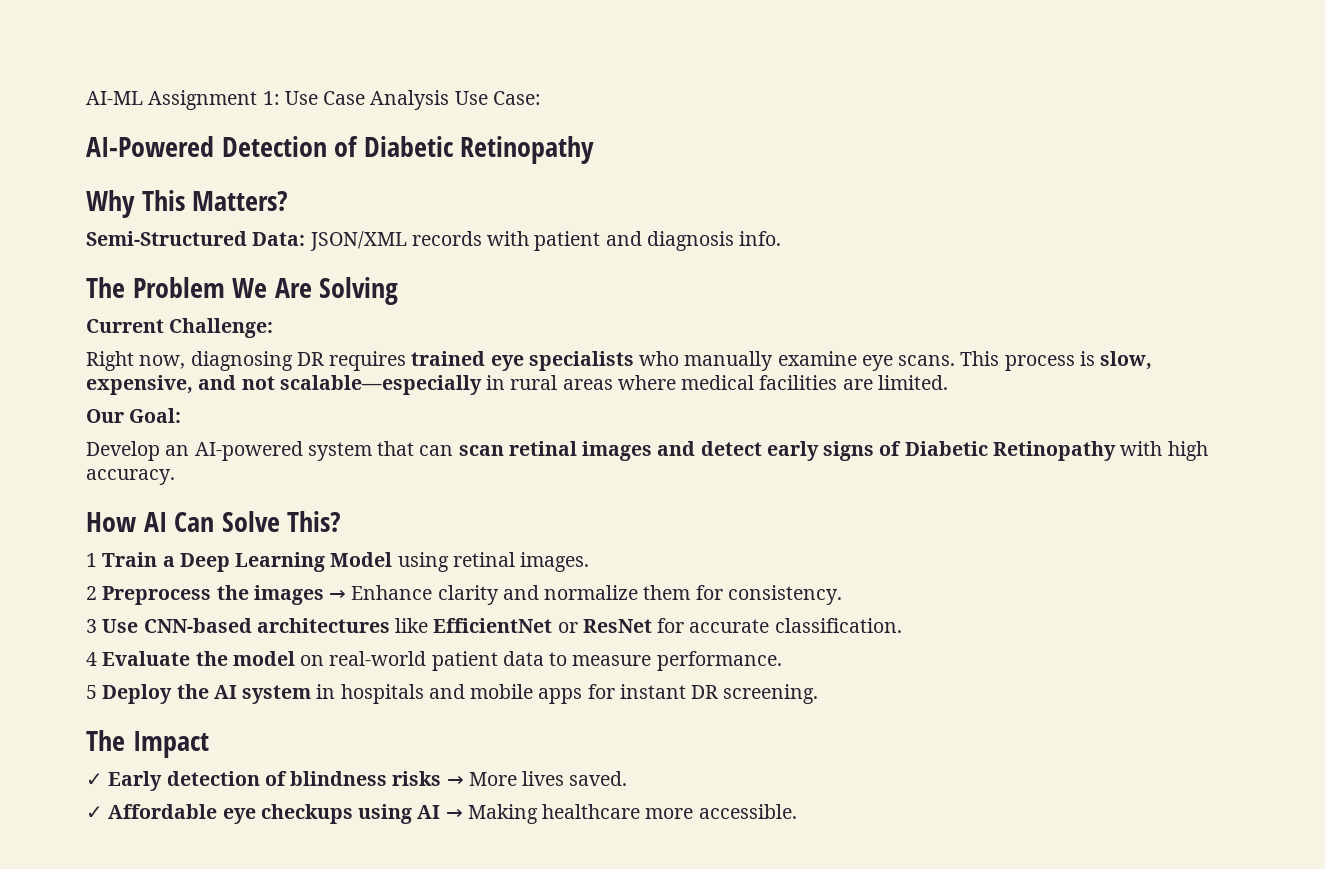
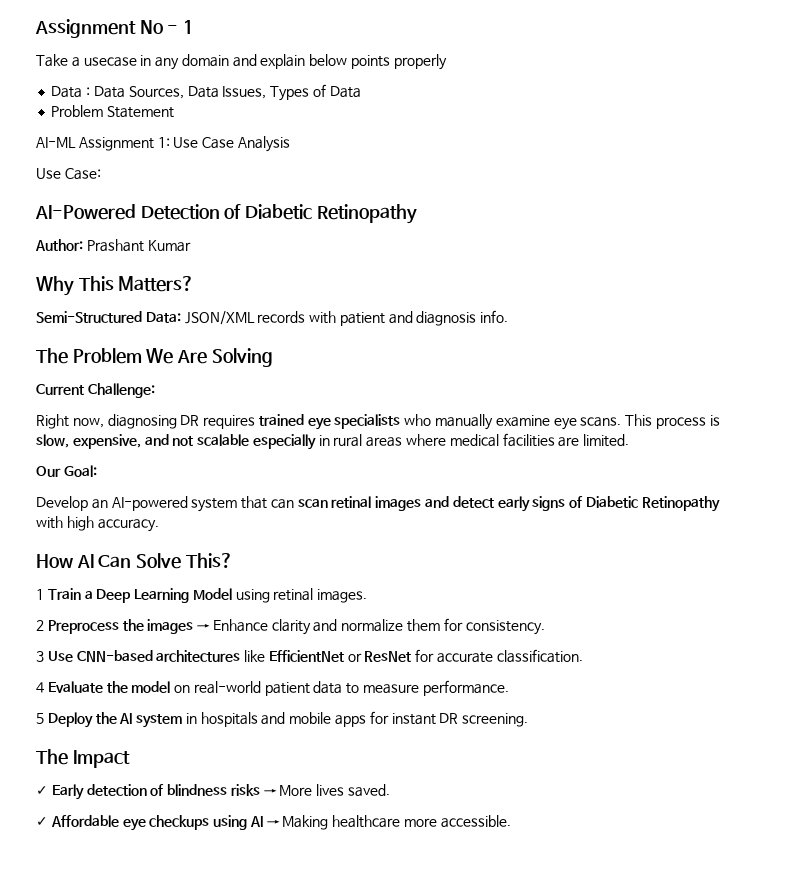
+ Assignment No - 1
+ Take a usecase in any domain and explain below points properly
+ Data : Data Sources, Data Issues, Types of Data
+ Problem Statement
- AI-ML Assignment 1: Use Case Analysis Use Case:
+ AI-ML Assignment 1: Use Case Analysis
+ Use Case:
+ Author: Prashant Kumar
- This process is slow, expensive, and not scalable—especially in rural areas where medical facilities are limited.
+ This process is slow, expensive, and not scalable especially in rural areas where medical facilities are limited.

